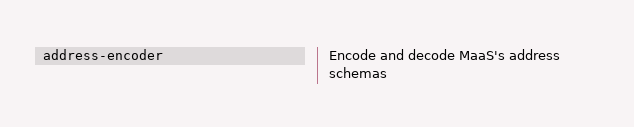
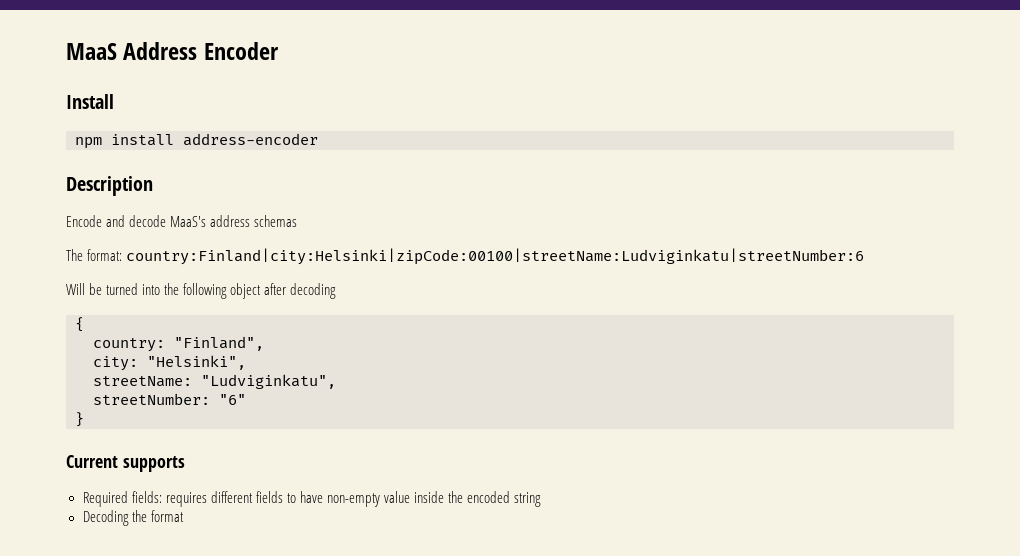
- address-encoder
+ MaaS Address Encoder
+ Install
+ npm install address-encoder
+ Description
+ The format: country:Finland|city:Helsinki|zipCode:00100|streetName:Ludviginkatu|streetNumber:6
+ Will be turned into the following object after decoding
+ {
+ country: "Finland",
+ city: "Helsinki",
+ streetName: "Ludviginkatu",
+ streetNumber: "6"
+ }
+ Current supports
+ Required fields: requires different fields to have non-empty value inside the encoded string
+ Decoding the format

